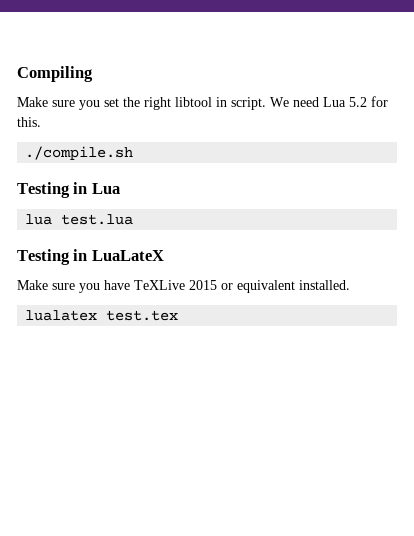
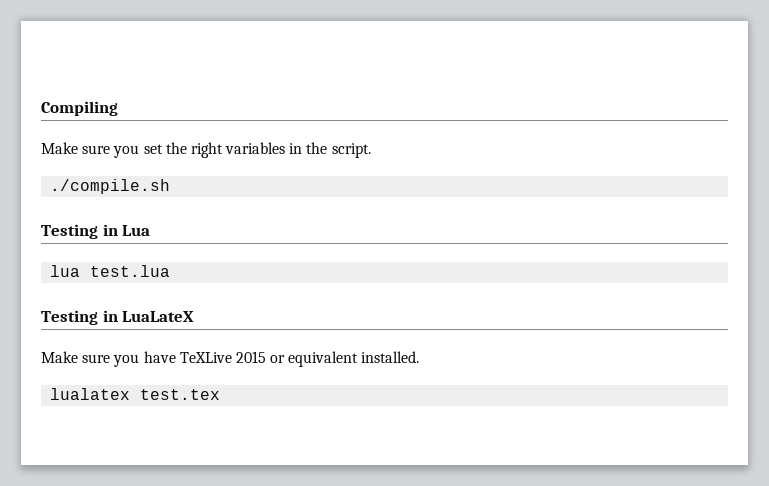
- Make sure you set the right libtool in script. We need Lua 5.2 for this.
+ Make sure you set the right variables in the script.

